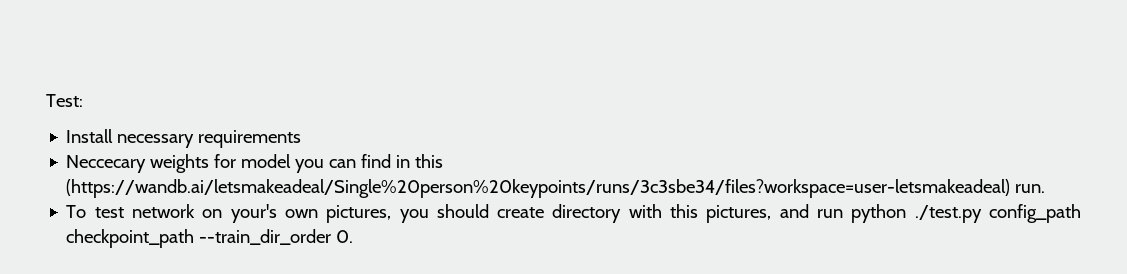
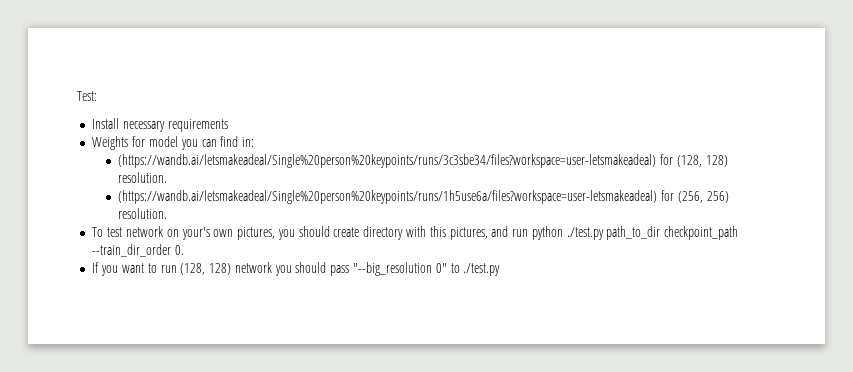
- Neccecary weights for model you can find in this (https://wandb.ai/letsmakeadeal/Single%20person%20keypoints/runs/3c3sbe34/files?workspace=user-letsmakeadeal) run.
+ Weights for model you can find in:
+ (https://wandb.ai/letsmakeadeal/Single%20person%20keypoints/runs/3c3sbe34/files?workspace=user-letsmakeadeal) for (128, 128) resolution.
+ (https://wandb.ai/letsmakeadeal/Single%20person%20keypoints/runs/1h5use6a/files?workspace=user-letsmakeadeal) for (256, 256) resolution.
- To test network on your's own pictures, you should create directory with this pictures, and run python ./test.py config_path checkpoint_path --train_dir_order 0.
+ To test network on your's own pictures, you should create directory with this pictures, and run python ./test.py path_to_dir checkpoint_path --train_dir_order 0.
+ If you want to run (128, 128) network you should pass "--big_resolution 0" to ./test.py

